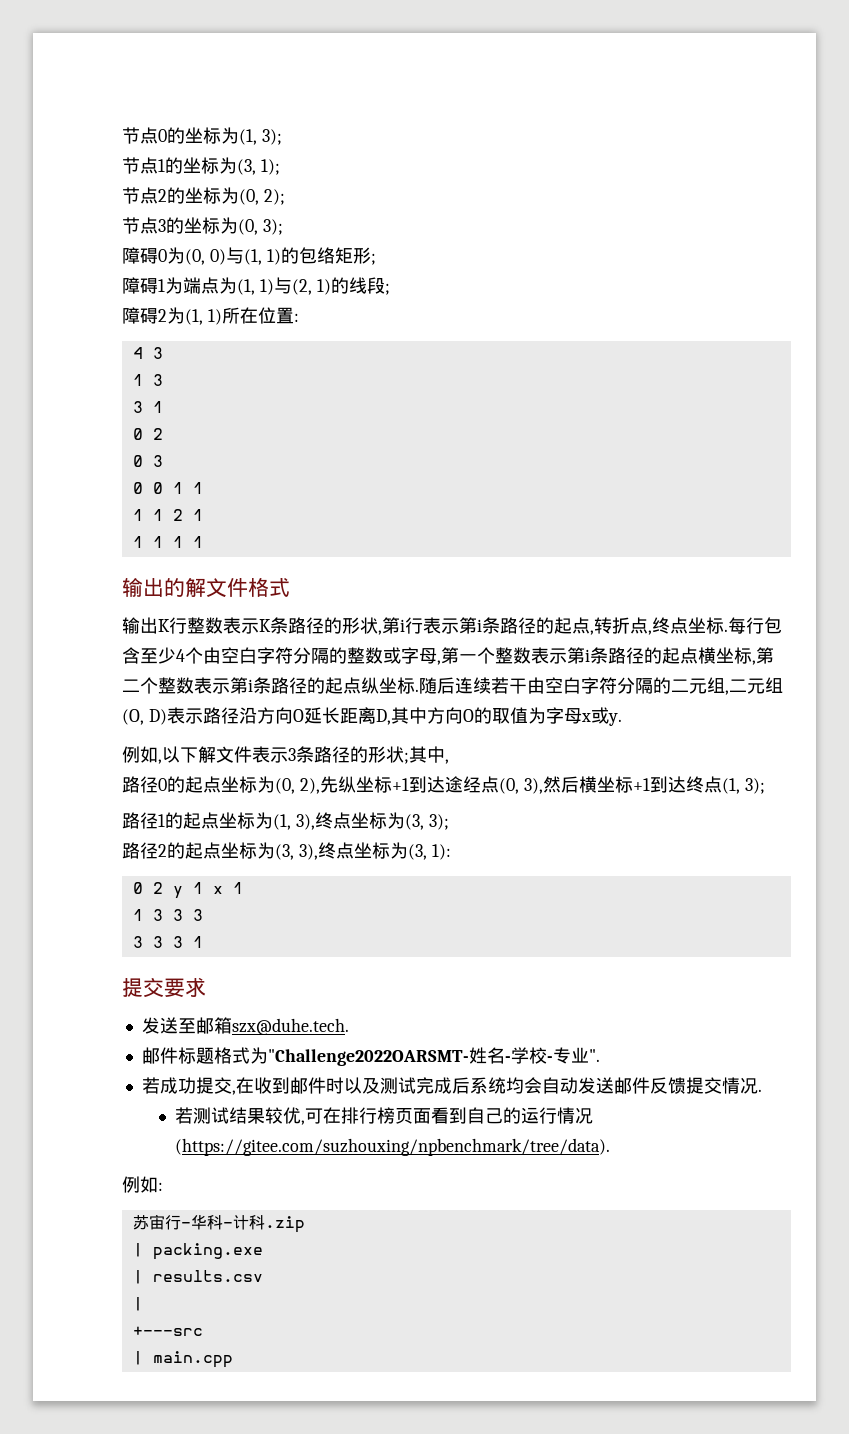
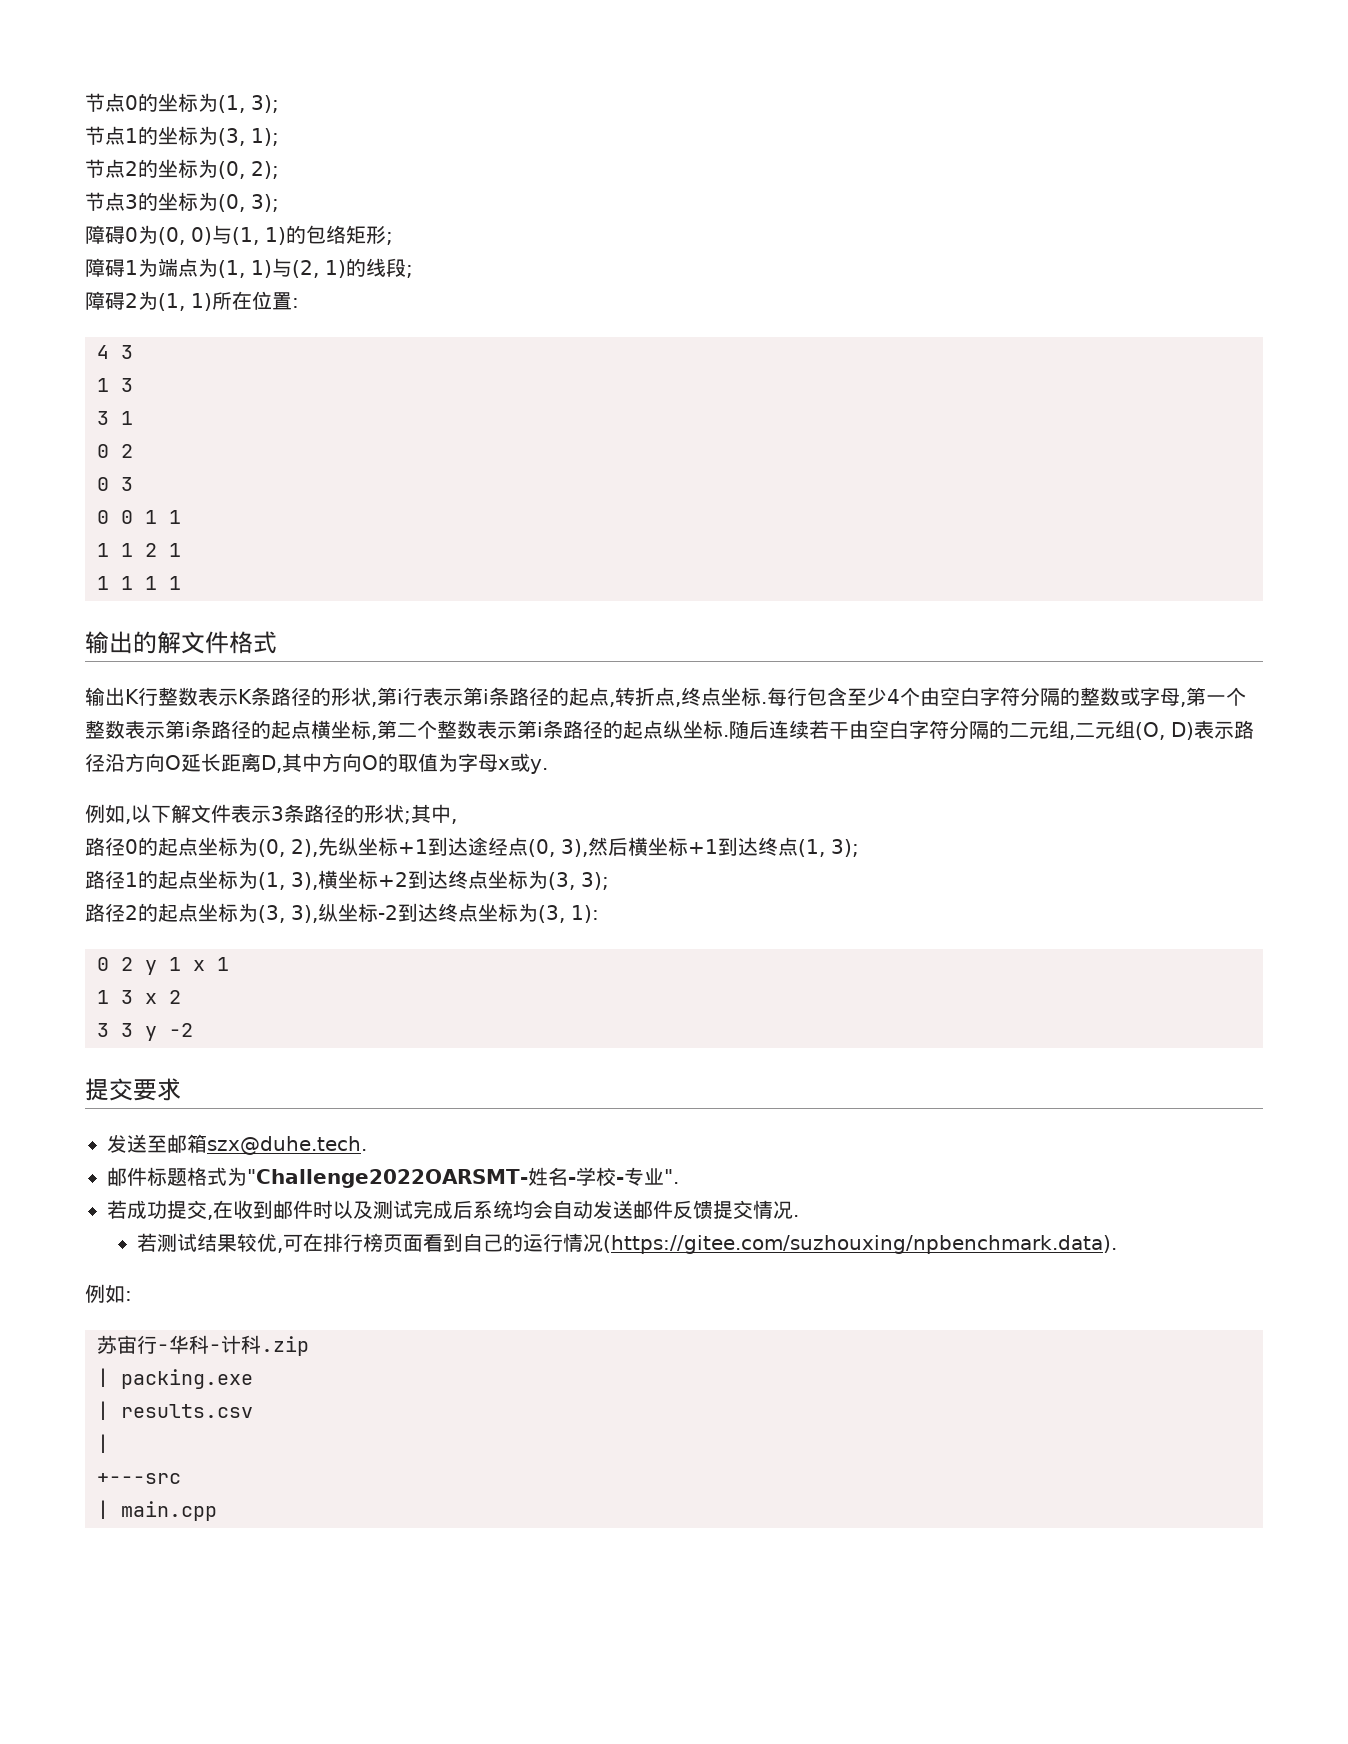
- 路径1的起点坐标为(1, 3),终点坐标为(3, 3);
+ 路径1的起点坐标为(1, 3),横坐标+2到达终点坐标为(3, 3);
- 路径2的起点坐标为(3, 3),终点坐标为(3, 1):
+ 路径2的起点坐标为(3, 3),纵坐标-2到达终点坐标为(3, 1):
- 1 3 3 3
- 3 3 3 1
+ 1 3 x 2
+ 3 3 y -2
- 若测试结果较优,可在排行榜页面看到自己的运行情况(https://gitee.com/suzhouxing/npbenchmark/tree/data).
+ 若测试结果较优,可在排行榜页面看到自己的运行情况(https://gitee.com/suzhouxing/npbenchmark.data).

